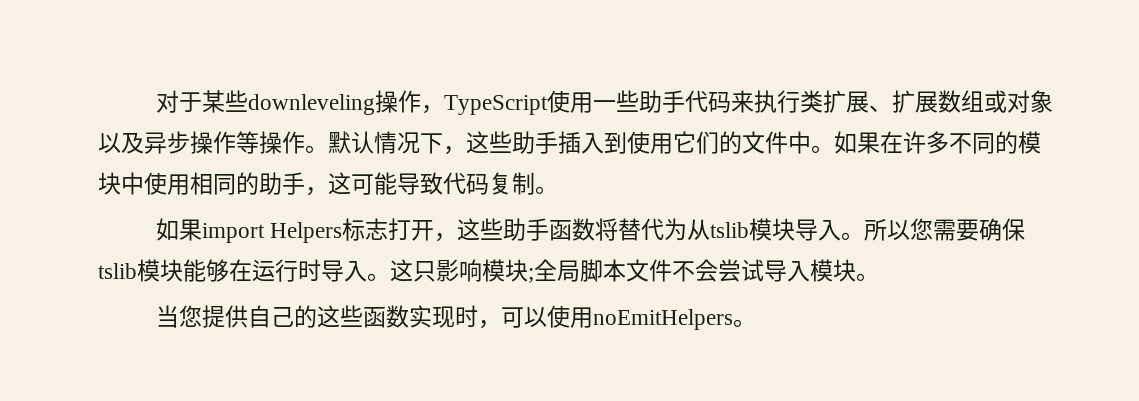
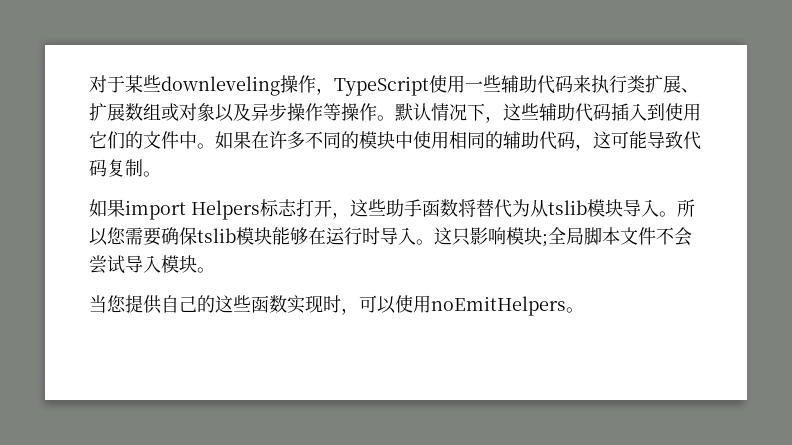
- 对于某些downleveling操作，TypeScript使用一些助手代码来执行类扩展、扩展数组或对象以及异步操作等操作。
+ 对于某些downleveling操作，TypeScript使用一些辅助代码来执行类扩展、扩展数组或对象以及异步操作等操作。
- 默认情况下，这些助手插入到使用它们的文件中。
+ 默认情况下，这些辅助代码插入到使用它们的文件中。
- 如果在许多不同的模块中使用相同的助手，这可能导致代码复制。
+ 如果在许多不同的模块中使用相同的辅助代码，这可能导致代码复制。

